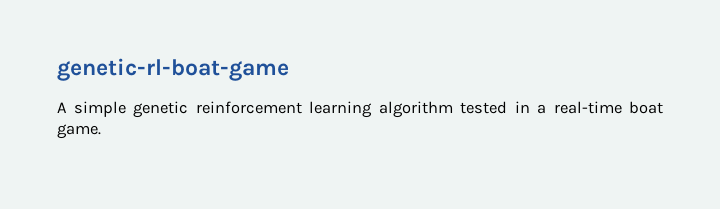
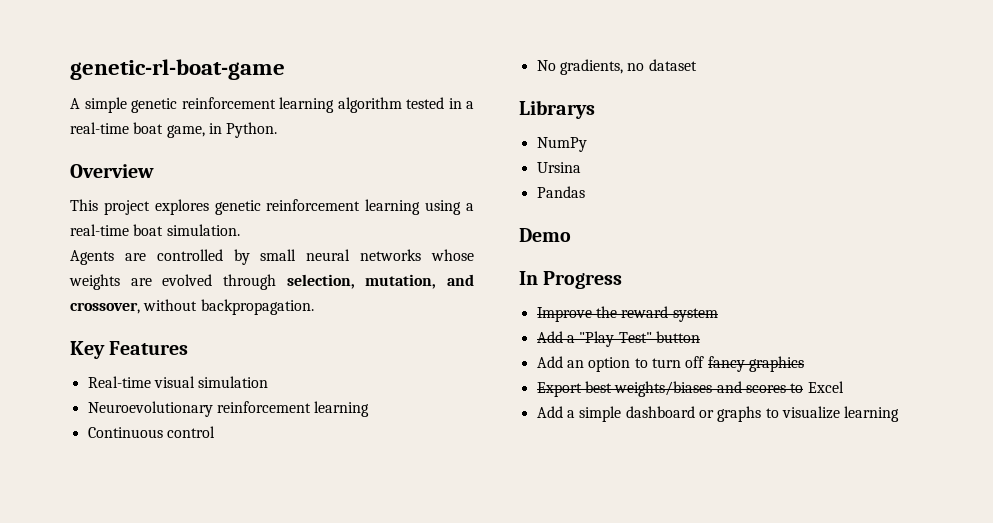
- A simple genetic reinforcement learning algorithm tested in a real-time boat game.
+ A simple genetic reinforcement learning algorithm tested in a real-time boat game, in Python.
+ Overview
+ This project explores genetic reinforcement learning using a real-time boat simulation.
+ Agents are controlled by small neural networks whose weights are evolved through selection, mutation, and crossover, without backpropagation.
+ Key Features
+ Real-time visual simulation
+ Neuroevolutionary reinforcement learning
+ Continuous control
+ No gradients, no dataset
+ Librarys
+ NumPy
+ Ursina
+ Pandas
+ Demo
+ In Progress
+ Improve the reward system
+ Add a "Play Test" button
+ Add an option to turn off fancy graphics
+ Export best weights/biases and scores to Excel
+ Add a simple dashboard or graphs to visualize learning

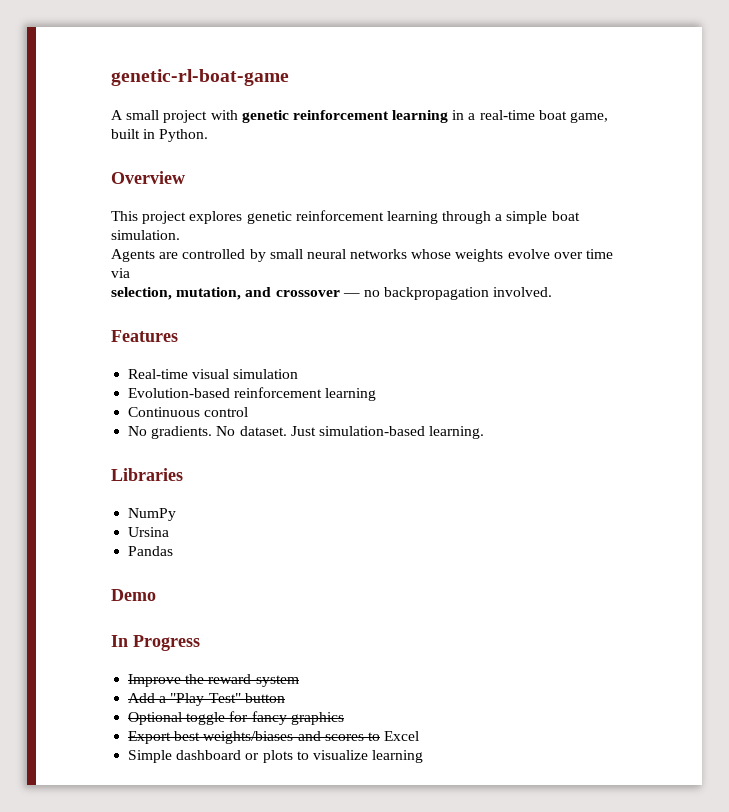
- A simple genetic reinforcement learning algorithm tested in a real-time boat game, in Python.
+ A small project with genetic reinforcement learning in a real-time boat game, built in Python.
- This project explores genetic reinforcement learning using a real-time boat simulation.
+ This project explores genetic reinforcement learning through a simple boat simulation.
- Agents are controlled by small neural networks whose weights are evolved through selection, mutation, and crossover, without backpropagation.
- Key Features
+ Agents are controlled by small neural networks whose weights evolve over time via
+ selection, mutation, and crossover — no backpropagation involved.
+ Features
- Neuroevolutionary reinforcement learning
+ Evolution-based reinforcement learning
- No gradients, no dataset
- Librarys
+ No gradients. No dataset. Just simulation-based learning.
+ Libraries
- Add an option to turn off fancy graphics
+ Optional toggle for fancy graphics
- Add a simple dashboard or graphs to visualize learning
+ Simple dashboard or plots to visualize learning

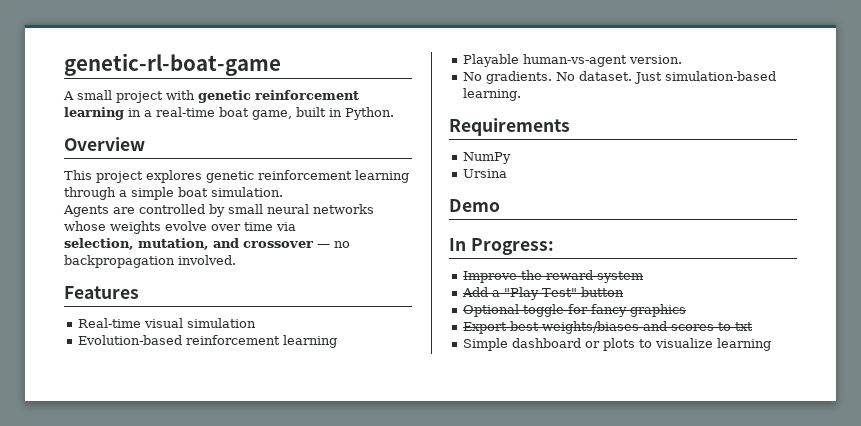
- Continuous control
+ Playable human-vs-agent version.
- Libraries
+ Requirements
- Pandas
- In Progress
+ In Progress:
- Export best weights/biases and scores to Excel
+ Export best weights/biases and scores to txt

